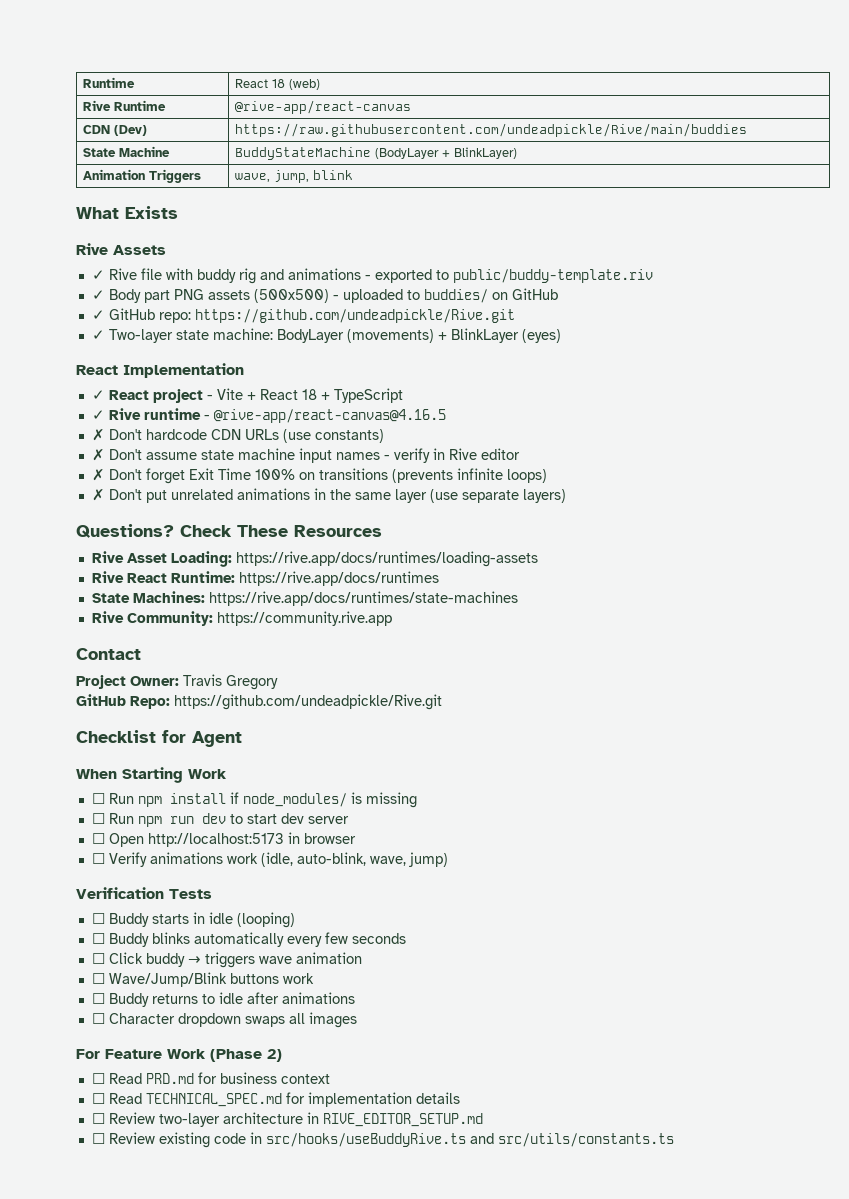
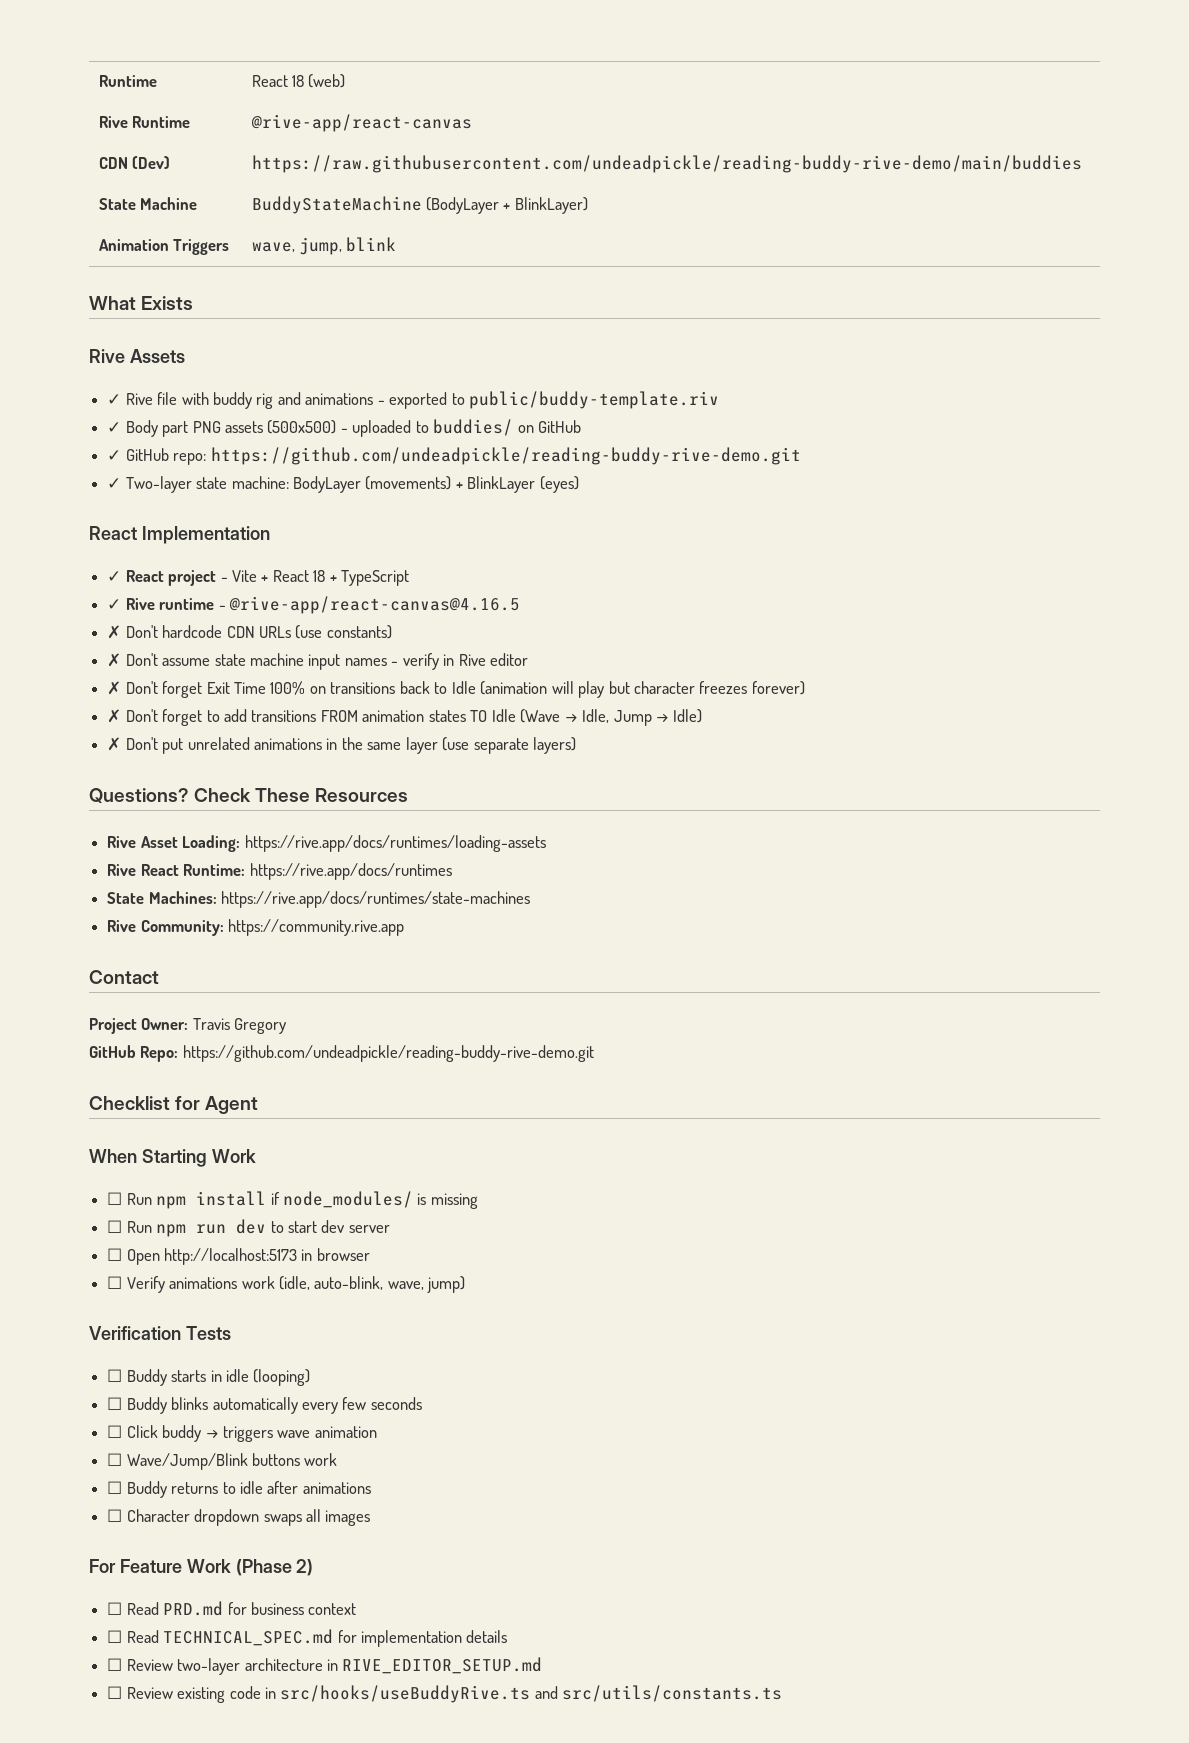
- CDN (Dev) | https://raw.githubusercontent.com/undeadpickle/Rive/main/buddies
+ CDN (Dev) | https://raw.githubusercontent.com/undeadpickle/reading-buddy-rive-demo/main/buddies
- ✓ GitHub repo: https://github.com/undeadpickle/Rive.git
+ ✓ GitHub repo: https://github.com/undeadpickle/reading-buddy-rive-demo.git
- ✗ Don't forget Exit Time 100% on transitions (prevents infinite loops)
+ ✗ Don't forget Exit Time 100% on transitions back to Idle (animation will play but character freezes forever)
+ ✗ Don't forget to add transitions FROM animation states TO Idle (Wave → Idle, Jump → Idle)
- GitHub Repo: https://github.com/undeadpickle/Rive.git
+ GitHub Repo: https://github.com/undeadpickle/reading-buddy-rive-demo.git

